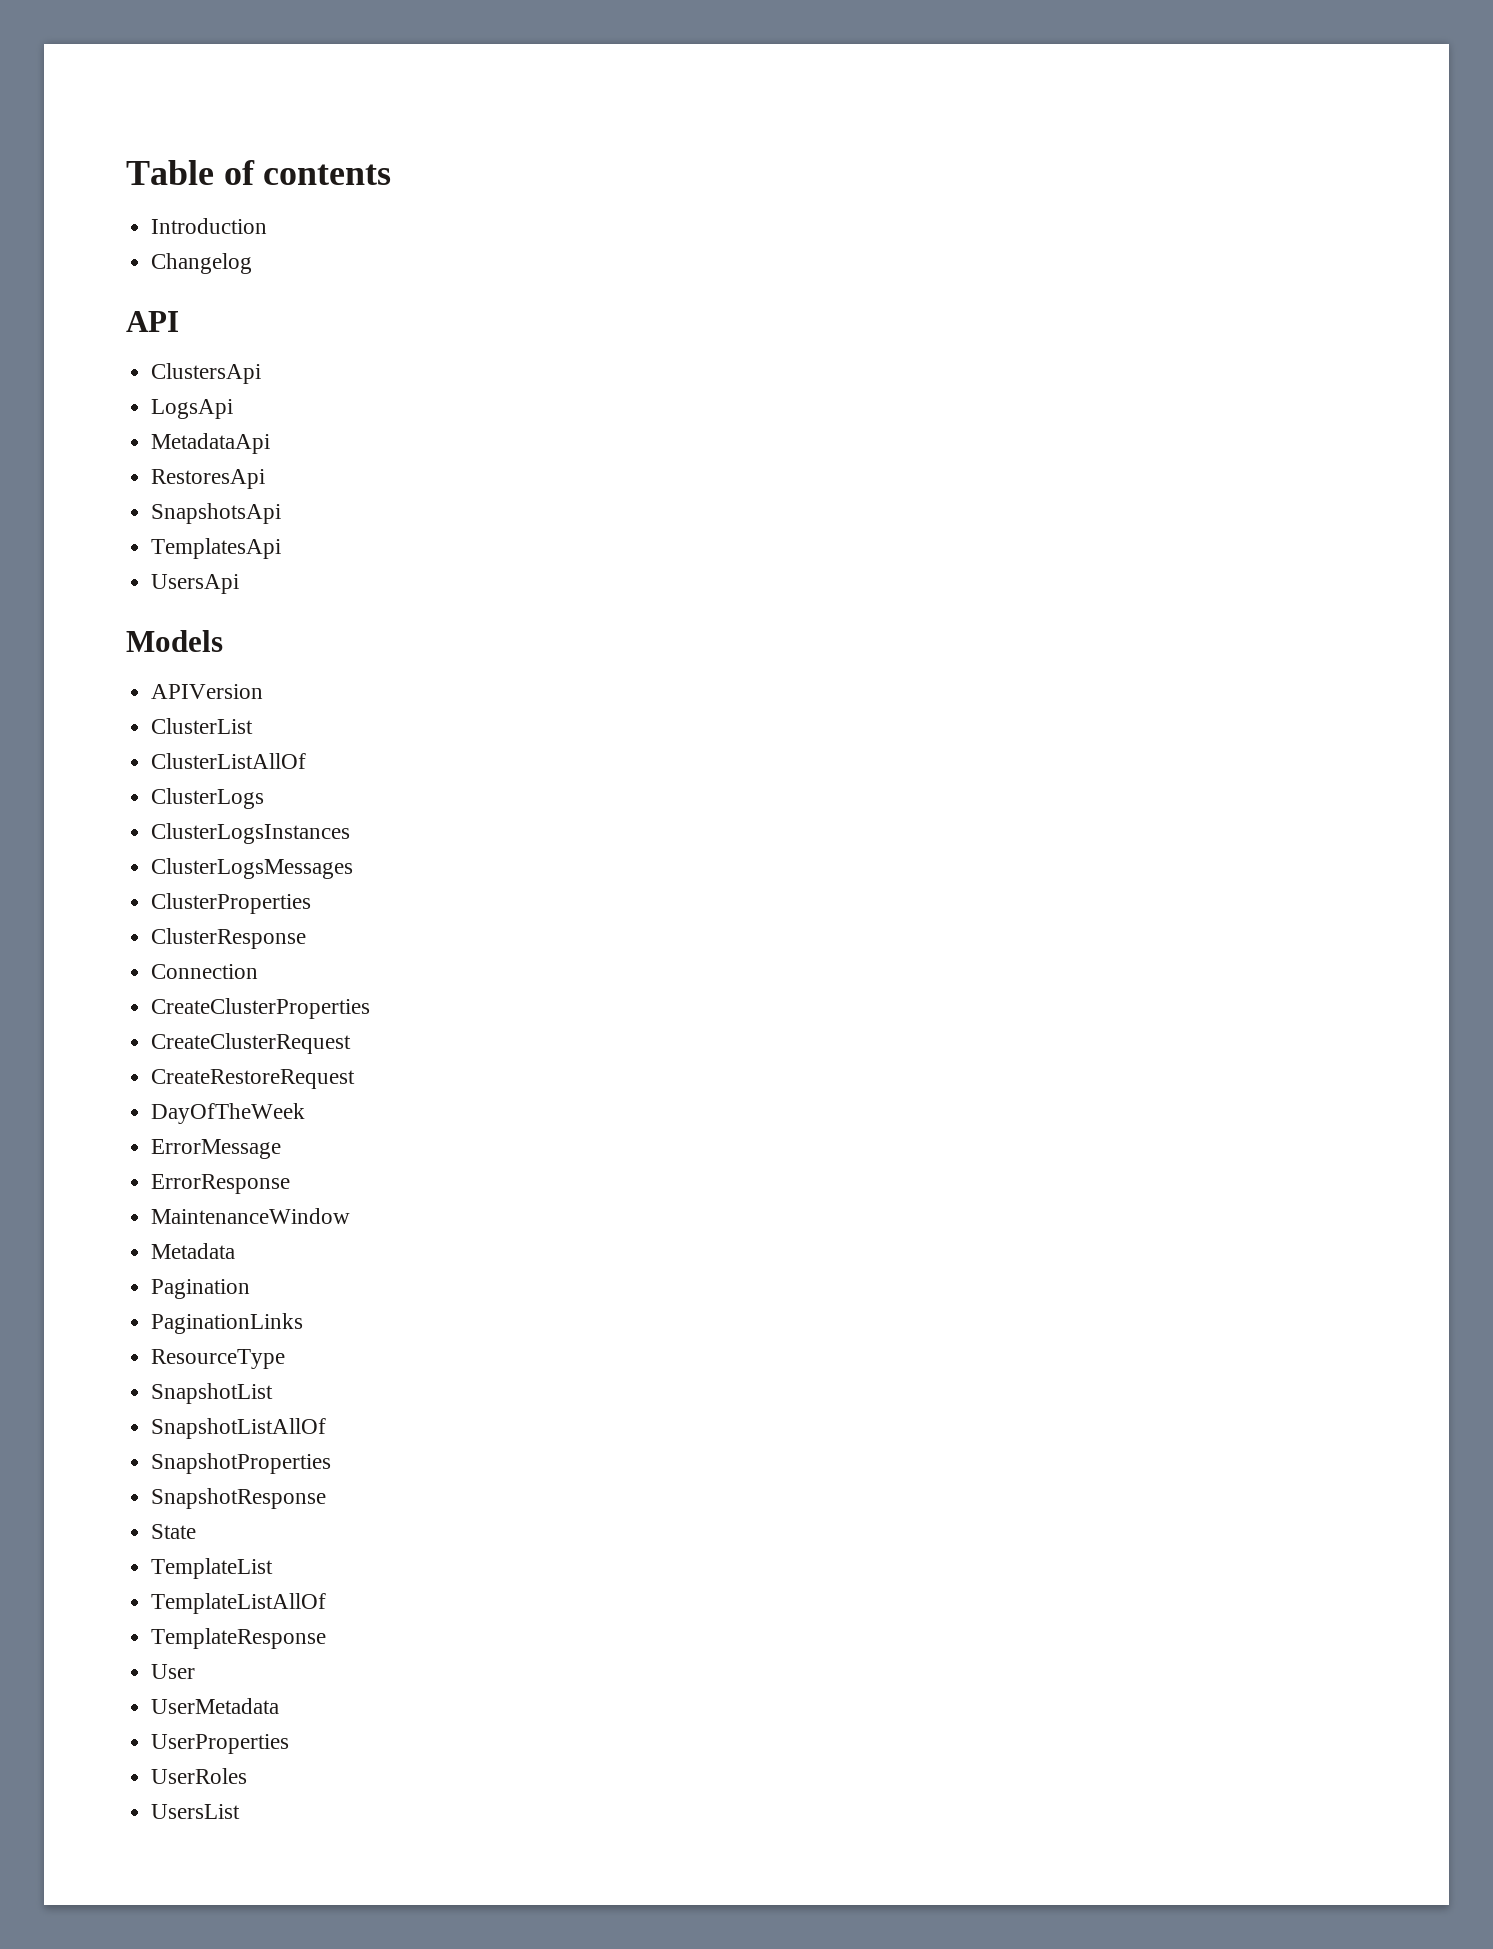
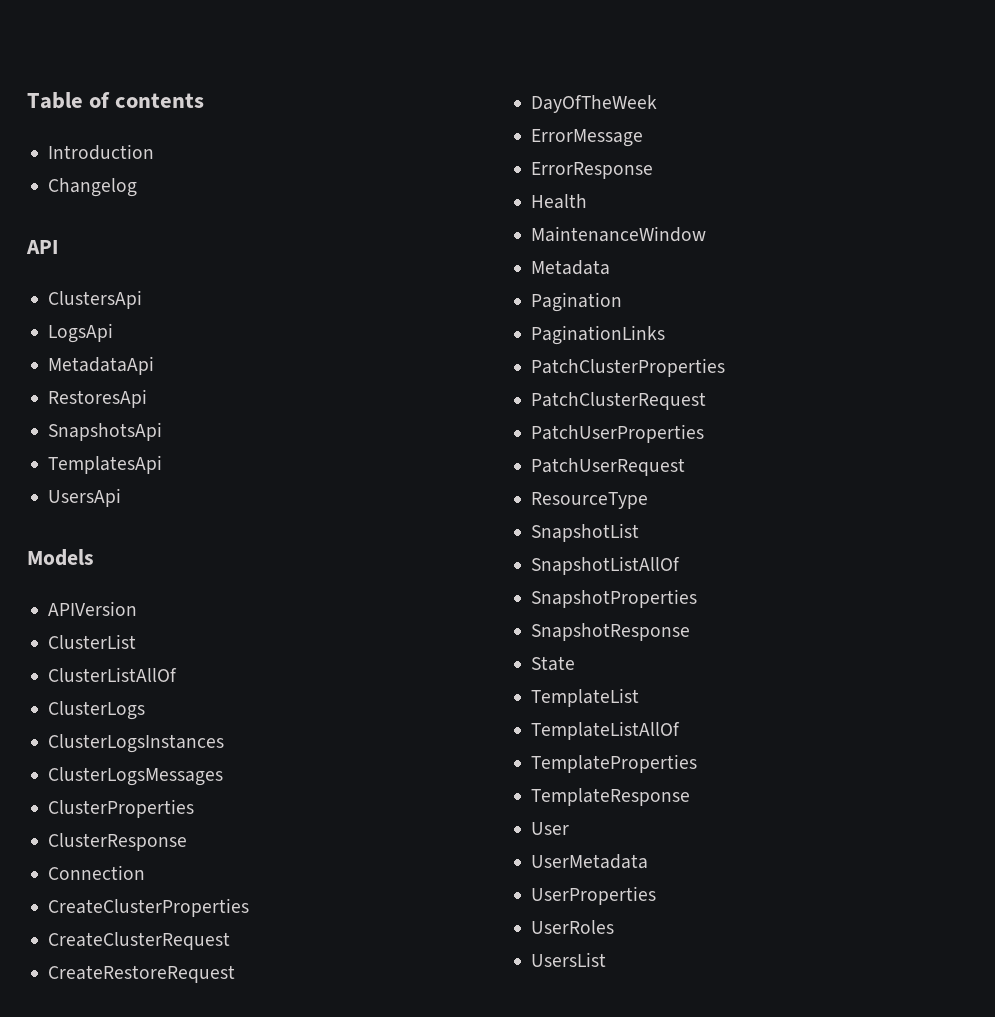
+ Health
+ PatchClusterProperties
+ PatchClusterRequest
+ PatchUserProperties
+ PatchUserRequest
+ TemplateProperties

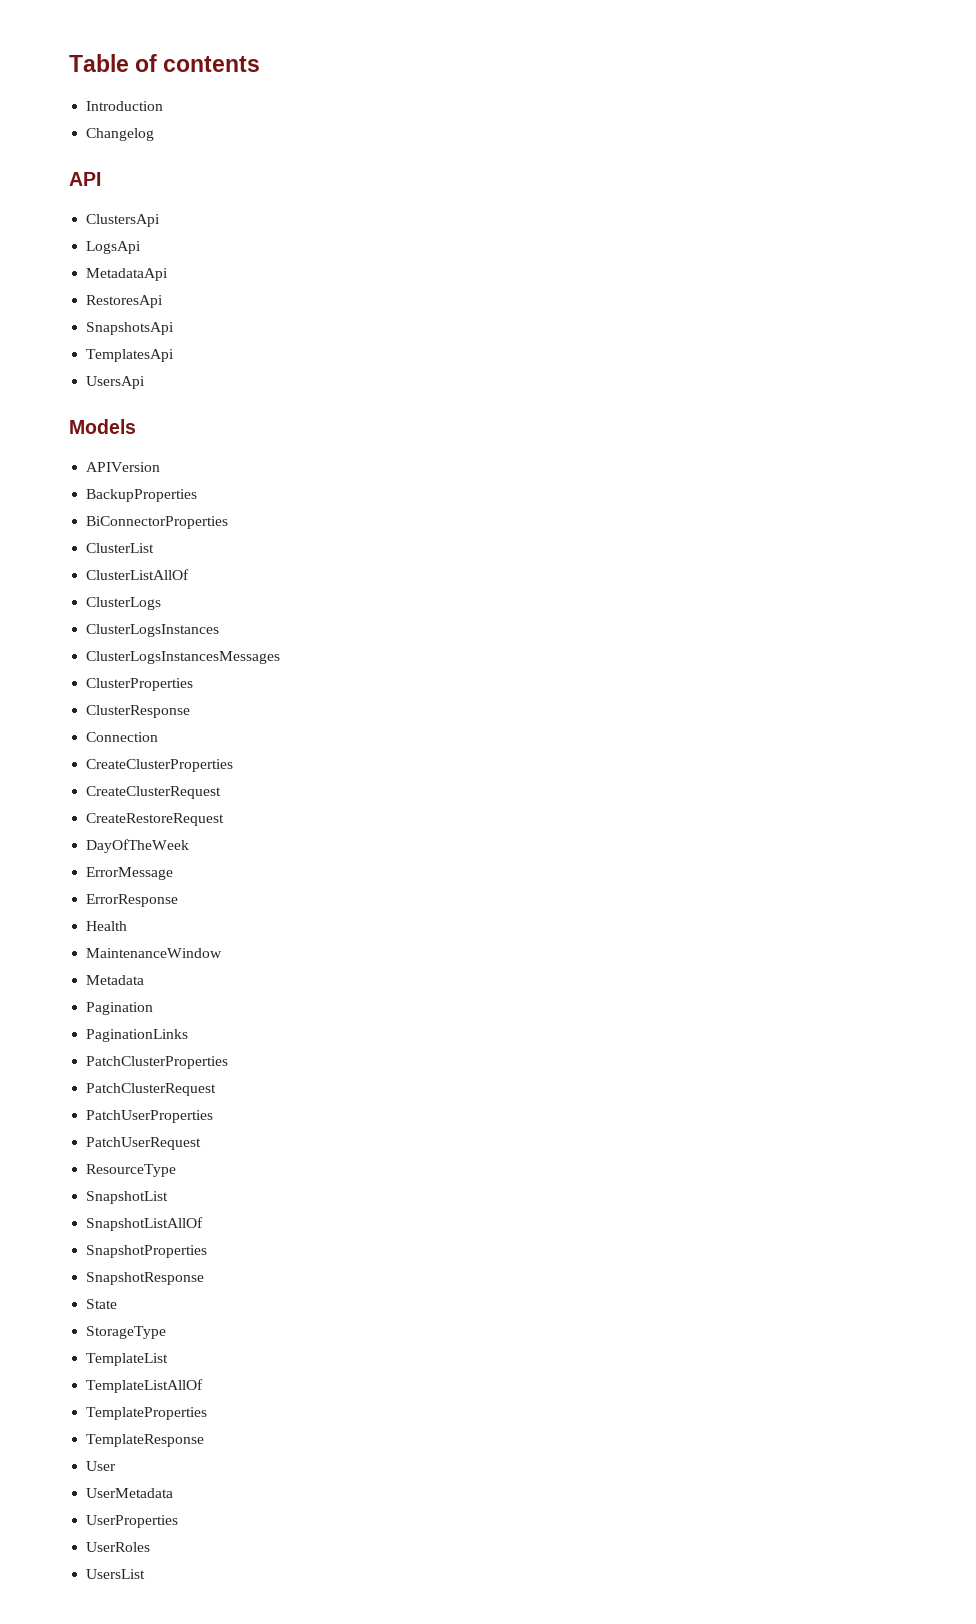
+ BackupProperties
+ BiConnectorProperties
- ClusterLogsMessages
+ ClusterLogsInstancesMessages
+ StorageType

